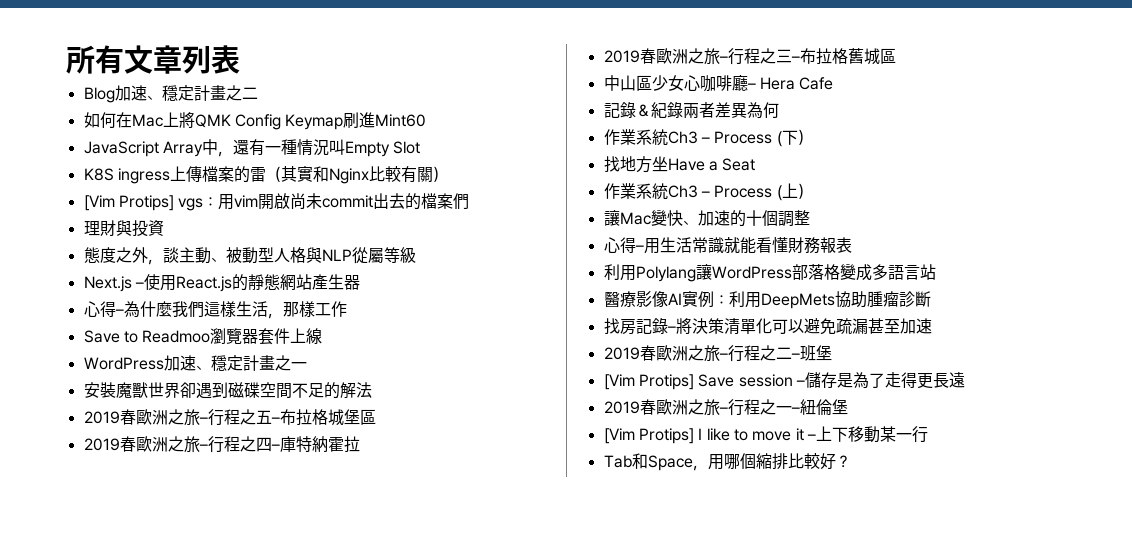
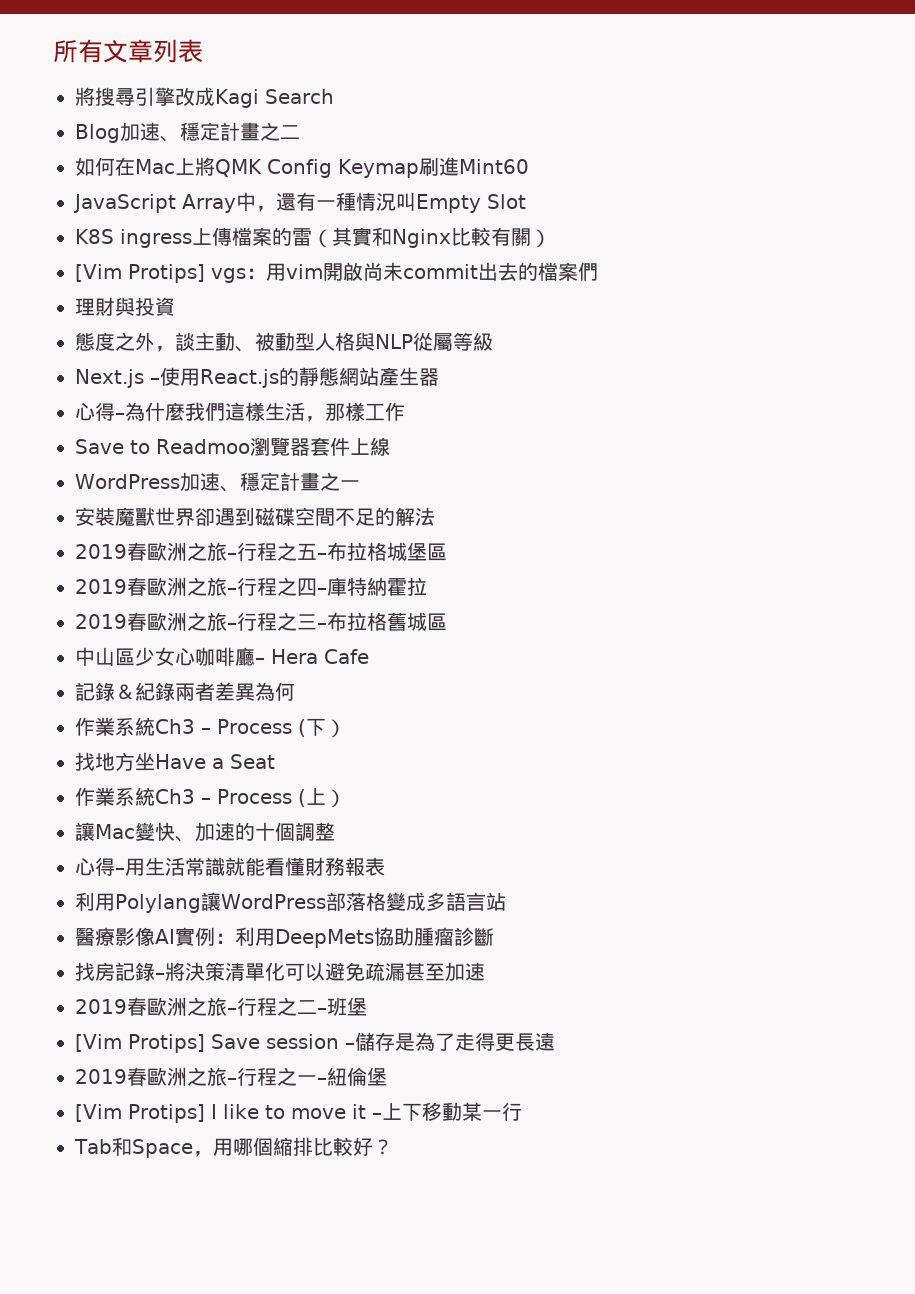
+ 將搜尋引擎改成Kagi Search

